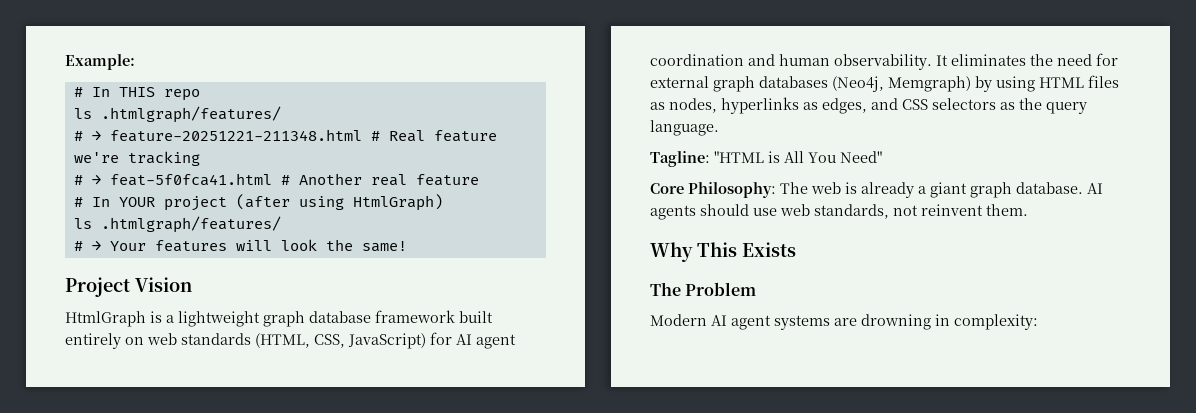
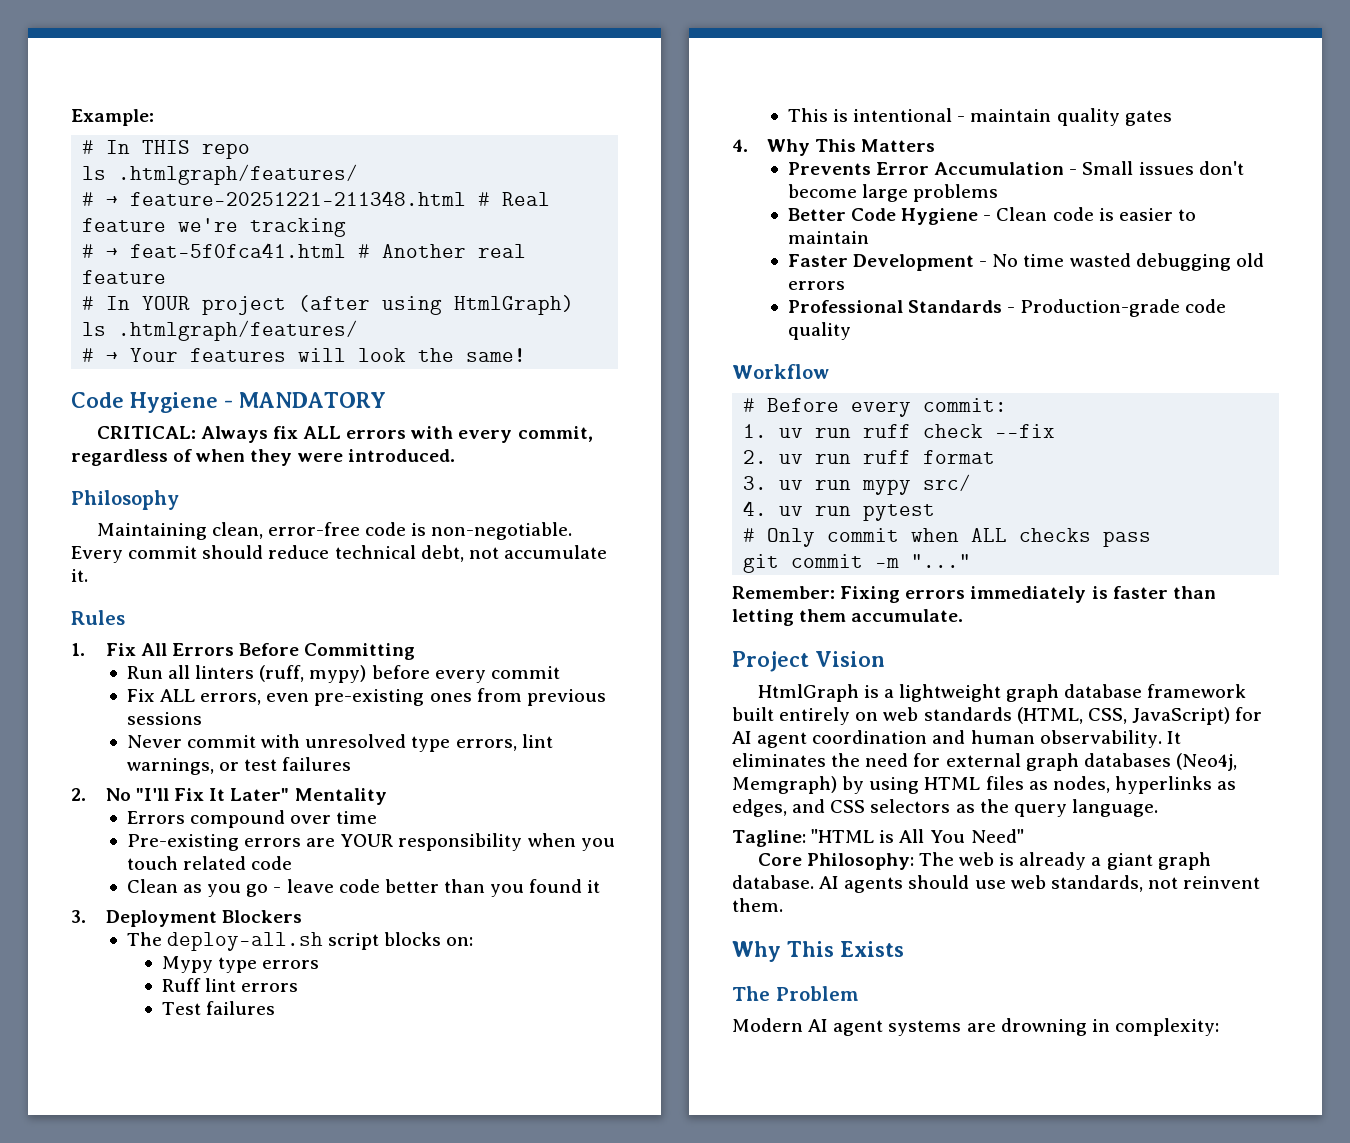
+ Code Hygiene - MANDATORY
+ CRITICAL: Always fix ALL errors with every commit, regardless of when they were introduced.
+ Philosophy
+ Maintaining clean, error-free code is non-negotiable. Every commit should reduce technical debt, not accumulate it.
+ Rules
+ 1. Fix All Errors Before Committing
+ Run all linters (ruff, mypy) before every commit
+ Fix ALL errors, even pre-existing ones from previous sessions
+ Never commit with unresolved type errors, lint warnings, or test failures
+ 2. No "I'll Fix It Later" Mentality
+ Errors compound over time
+ Pre-existing errors are YOUR responsibility when you touch related code
+ Clean as you go - leave code better than you found it
+ 3. Deployment Blockers
+ The deploy-all.sh script blocks on:
+ Mypy type errors
+ Ruff lint errors
+ Test failures
+ This is intentional - maintain quality gates
+ 4. Why This Matters
+ Prevents Error Accumulation - Small issues don't become large problems
+ Better Code Hygiene - Clean code is easier to maintain
+ Faster Development - No time wasted debugging old errors
+ Professional Standards - Production-grade code quality
+ Workflow
+ # Before every commit:
+ 1. uv run ruff check --fix
+ 2. uv run ruff format
+ 3. uv run mypy src/
+ 4. uv run pytest
+ # Only commit when ALL checks pass
+ git commit -m "..."
+ Remember: Fixing errors immediately is faster than letting them accumulate.

